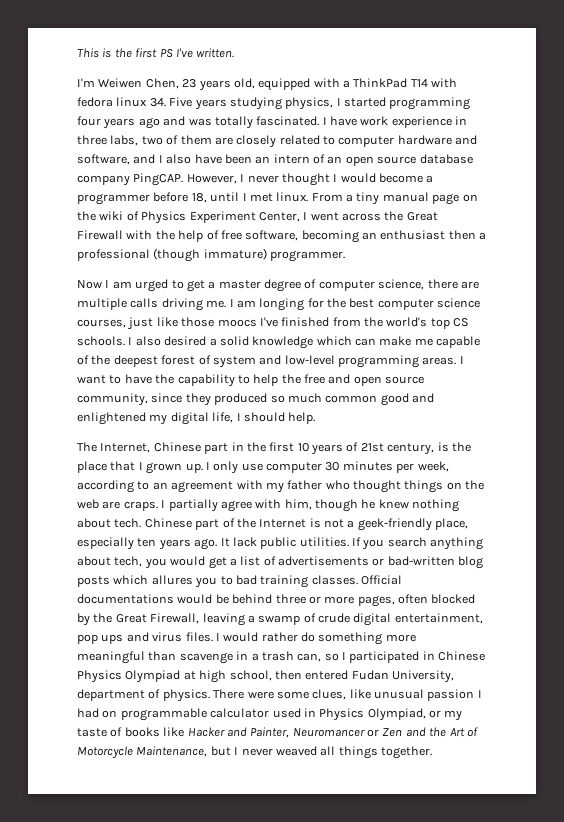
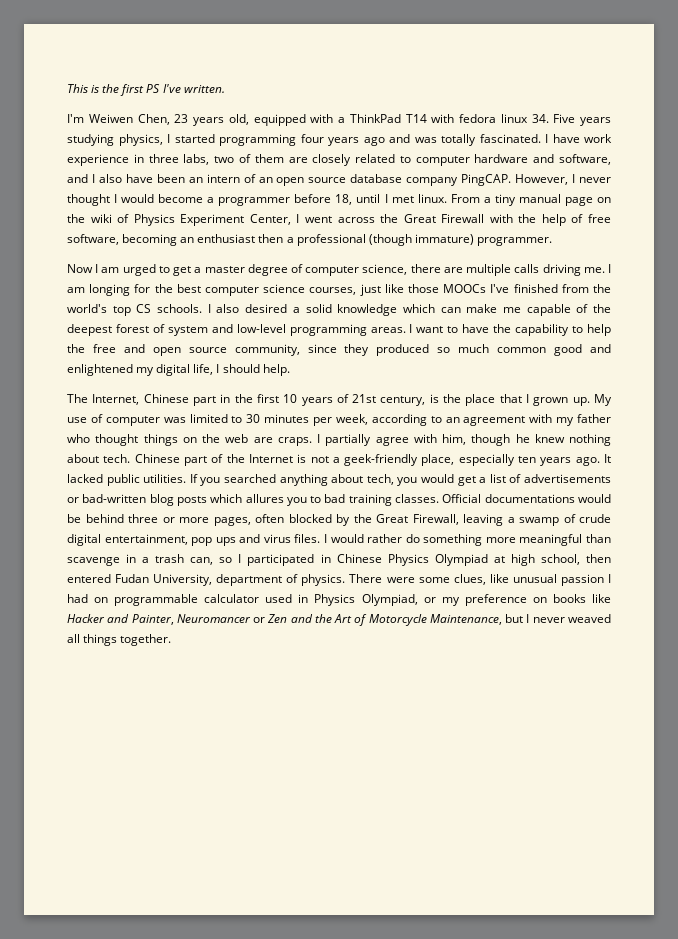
- I am longing for the best computer science courses, just like those moocs I've finished from the world's top CS schools.
+ I am longing for the best computer science courses, just like those MOOCs I've finished from the world's top CS schools.
- I only use computer 30 minutes per week, according to an agreement with my father who thought things on the web are craps.
+ My use of computer was limited to 30 minutes per week, according to an agreement with my father who thought things on the web are craps.
- It lack public utilities.
+ It lacked public utilities.
- If you search anything about tech, you would get a list of advertisements or bad-written blog posts which allures you to bad training classes.
+ If you searched anything about tech, you would get a list of advertisements or bad-written blog posts which allures you to bad training classes.
- There were some clues, like unusual passion I had on programmable calculator used in Physics Olympiad, or my taste of books like Hacker and Painter, Neuromancer or Zen and the Art of Motorcycle Maintenance, but I never weaved all things together.
+ There were some clues, like unusual passion I had on programmable calculator used in Physics Olympiad, or my preference on books like Hacker and Painter, Neuromancer or Zen and the Art of Motorcycle Maintenance, but I never weaved all things together.

